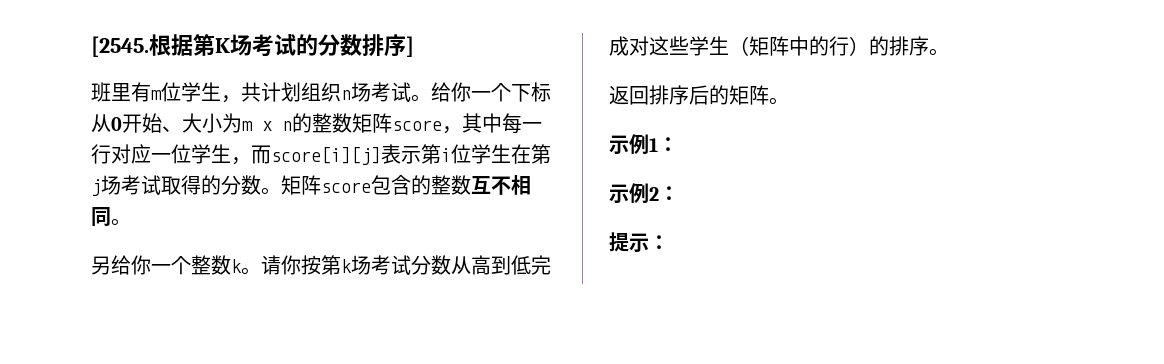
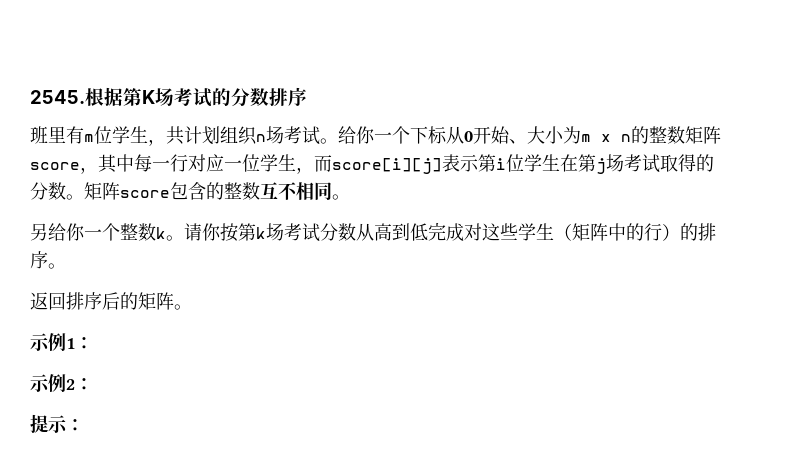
- [2545.
+ 2545.
- 根据第K场考试的分数排序]
+ 根据第K场考试的分数排序

